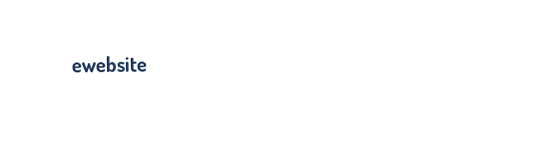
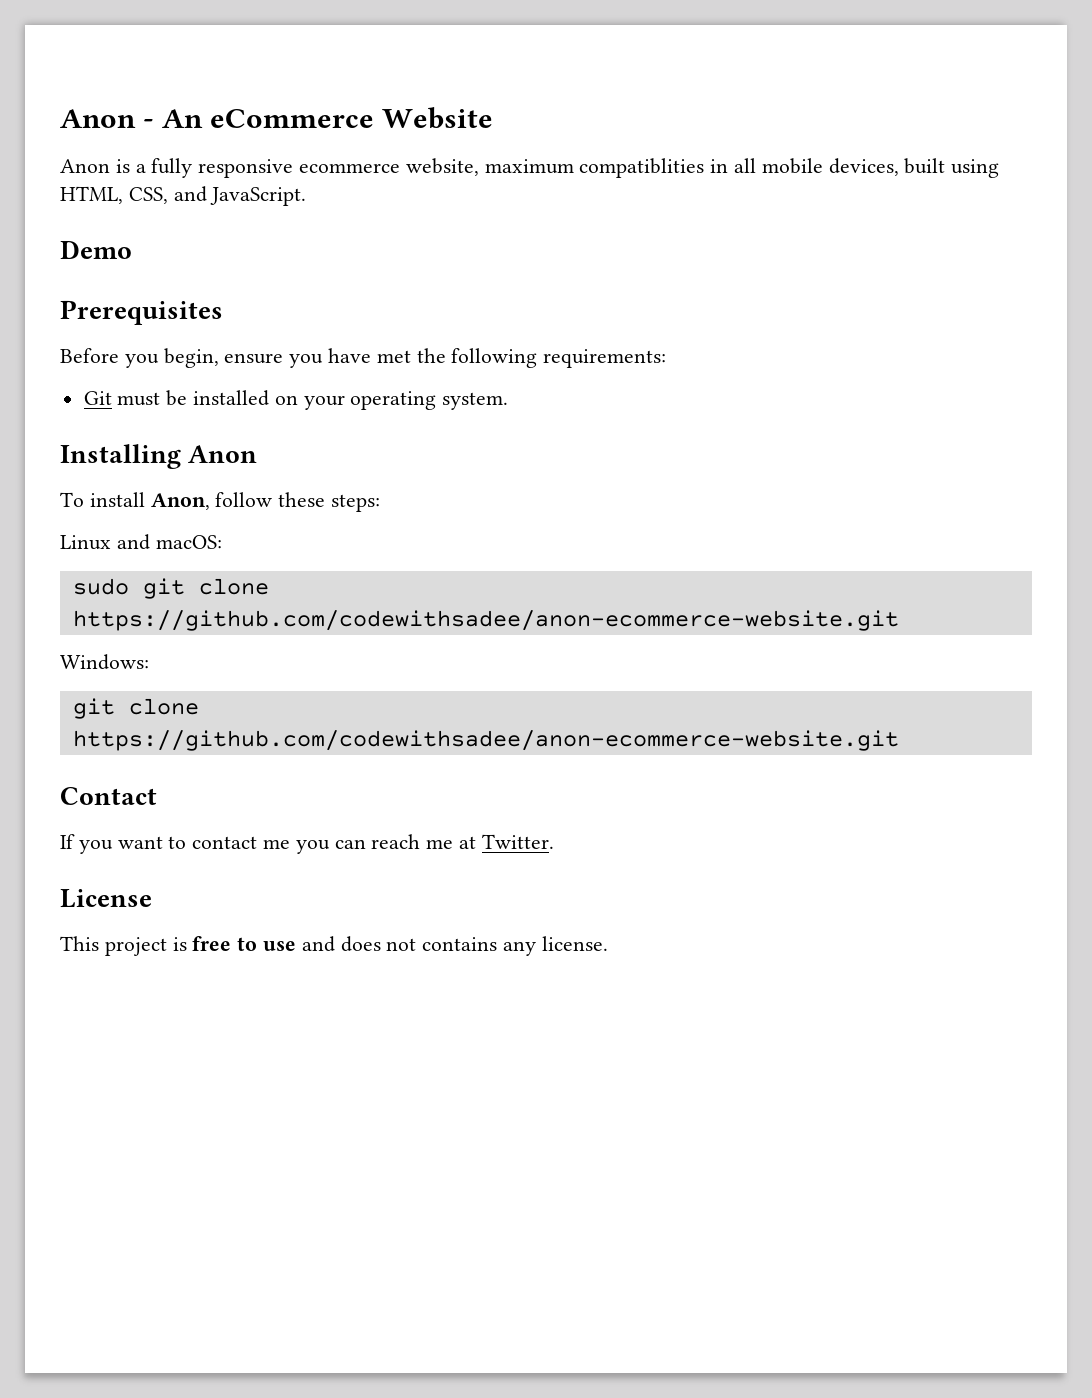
- ewebsite
+ Anon - An eCommerce Website
+ Anon is a fully responsive ecommerce website, maximum compatiblities in all mobile devices, built using HTML, CSS, and JavaScript.
+ Demo
+ Prerequisites
+ Before you begin, ensure you have met the following requirements:
+ Git must be installed on your operating system.
+ Installing Anon
+ To install Anon, follow these steps:
+ Linux and macOS:
+ sudo git clone https://github.com/codewithsadee/anon-ecommerce-website.git
+ Windows:
+ git clone https://github.com/codewithsadee/anon-ecommerce-website.git
+ Contact
+ If you want to contact me you can reach me at Twitter.
+ License
+ This project is free to use and does not contains any license.

